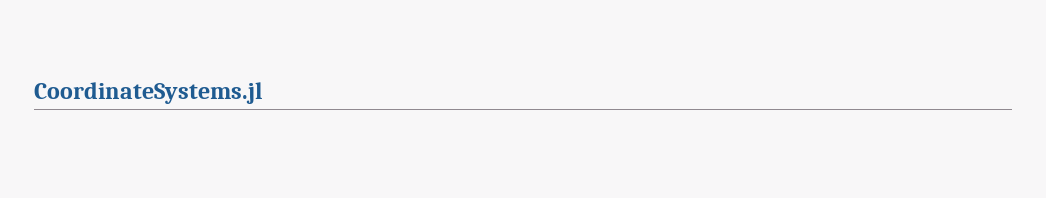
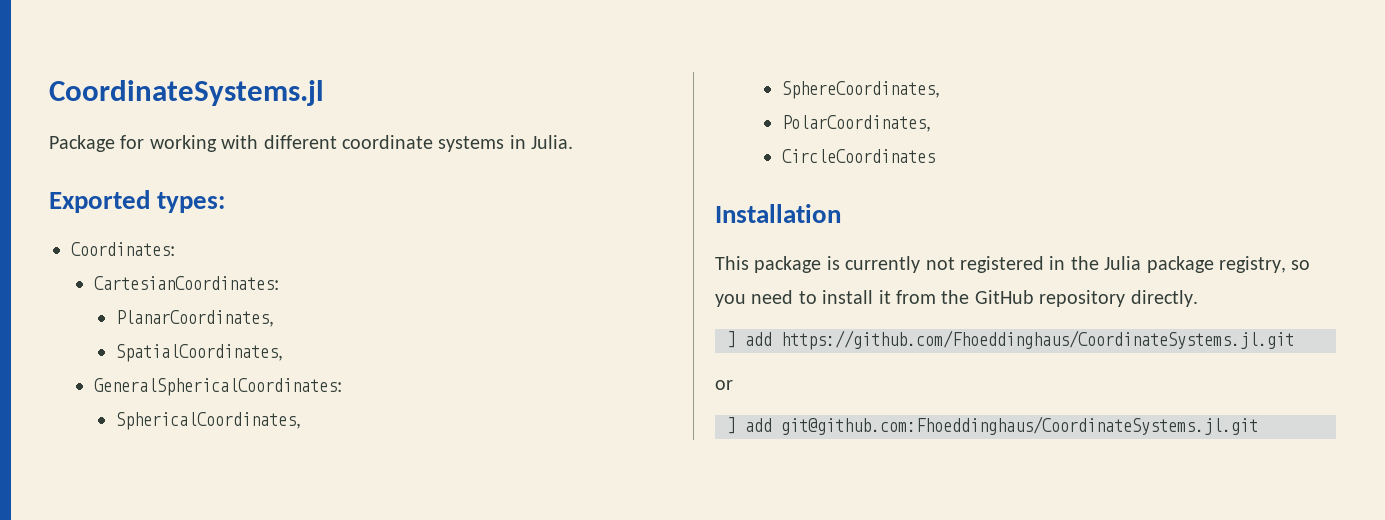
+ Package for working with different coordinate systems in Julia.
+ Exported types:
+ Coordinates:
+ CartesianCoordinates:
+ PlanarCoordinates,
+ SpatialCoordinates,
+ GeneralSphericalCoordinates:
+ SphericalCoordinates,
+ SphereCoordinates,
+ PolarCoordinates,
+ CircleCoordinates
+ Installation
+ This package is currently not registered in the Julia package registry, so you need to install it from the GitHub repository directly.
+ ] add https://github.com/Fhoeddinghaus/CoordinateSystems.jl.git
+ or
+ ] add git@github.com:Fhoeddinghaus/CoordinateSystems.jl.git

